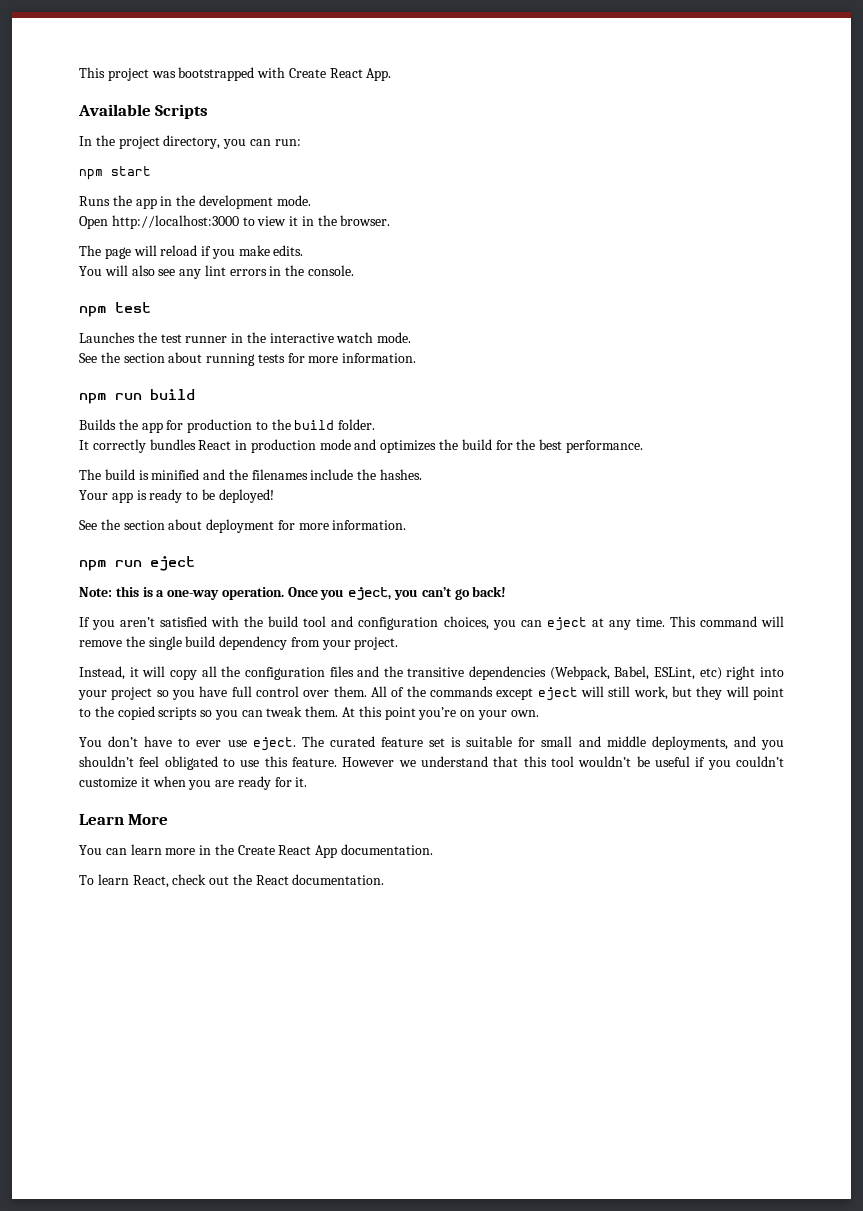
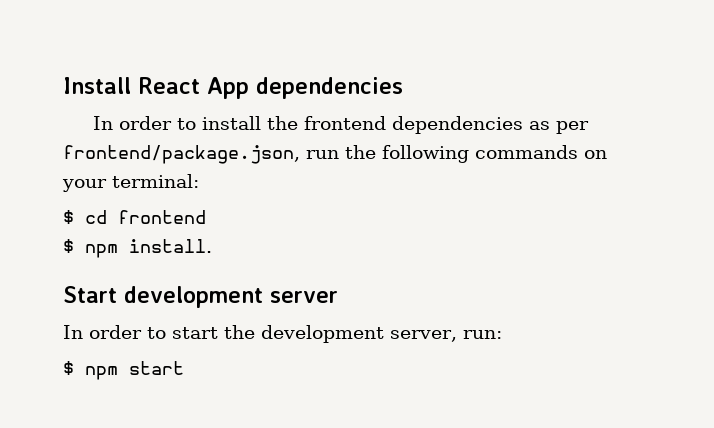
- This project was bootstrapped with Create React App.
- Available Scripts
- In the project directory, you can run:
+ Install React App dependencies
+ In order to install the frontend dependencies as per frontend/package.json, run the following commands on your terminal:
+ $ cd frontend
+ $ npm install.
+ Start development server
+ In order to start the development server, run:
- npm start
+ $ npm start
- Runs the app in the development mode.
- Open http://localhost:3000 to view it in the browser.
- The page will reload if you make edits.
- You will also see any lint errors in the console.
- npm test
- Launches the test runner in the interactive watch mode.
- See the section about running tests for more information.
- npm run build
- Builds the app for production to the build folder.
- It correctly bundles React in production mode and optimizes the build for the best performance.
- The build is minified and the filenames include the hashes.
- Your app is ready to be deployed!
- See the section about deployment for more information.
- npm run eject
- Note: this is a one-way operation. Once you eject, you can’t go back!
- If you aren’t satisfied with the build tool and configuration choices, you can eject at any time. This command will remove the single build dependency from your project.
- Instead, it will copy all the configuration files and the transitive dependencies (Webpack, Babel, ESLint, etc) right into your project so you have full control over them. All of the commands except eject will still work, but they will point to the copied scripts so you can tweak them. At this point you’re on your own.
- You don’t have to ever use eject. The curated feature set is suitable for small and middle deployments, and you shouldn’t feel obligated to use this feature. However we understand that this tool wouldn’t be useful if you couldn’t customize it when you are ready for it.
- Learn More
- You can learn more in the Create React App documentation.
- To learn React, check out the React documentation.

